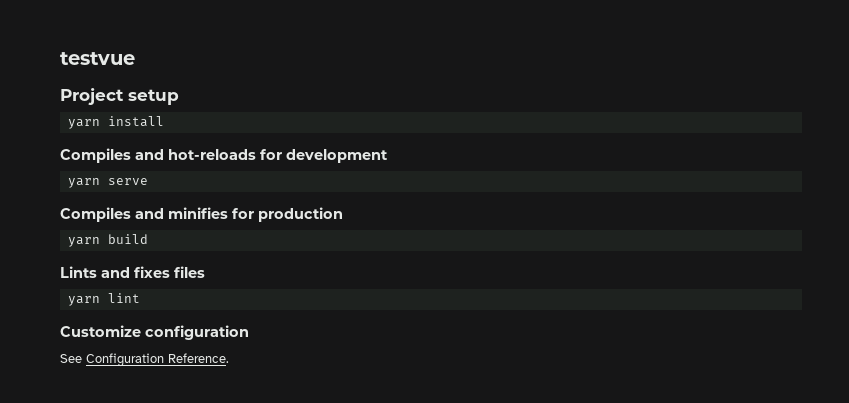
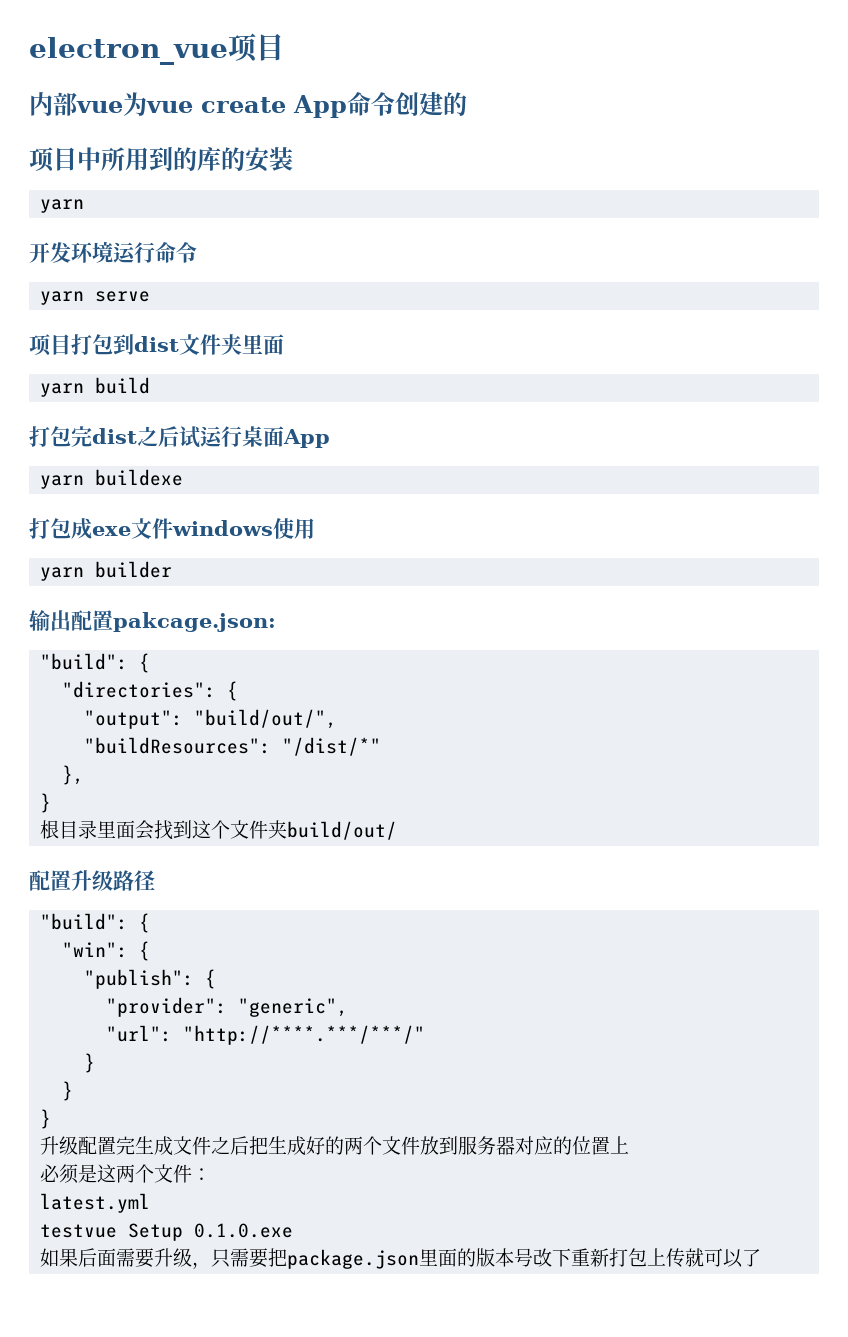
- testvue
- Project setup
- yarn install
- Compiles and hot-reloads for development
+ electron_vue项目
+ 内部vue为vue create App命令创建的
+ 项目中所用到的库的安装
+ yarn
+ 开发环境运行命令
  yarn serve
- Compiles and minifies for production
+ 项目打包到dist文件夹里面
  yarn build
- Lints and fixes files
- yarn lint
- Customize configuration
- See Configuration Reference.
+ 打包完dist之后试运行桌面App
+ yarn buildexe
+ 打包成exe文件windows使用
+ yarn builder
+ 输出配置pakcage.json:
+ "build": {
+ "directories": {
+ "output": "build/out/",
+ "buildResources": "/dist/*"
+ },
+ }
+ 根目录里面会找到这个文件夹build/out/
+ 配置升级路径
+ "build": {
+ "win": {
+ "publish": {
+ "provider": "generic",
+ "url": "http://****.***/***/"
+ }
+ }
+ }
+ 升级配置完生成文件之后把生成好的两个文件放到服务器对应的位置上
+ 必须是这两个文件：
+ latest.yml
+ testvue Setup 0.1.0.exe
+ 如果后面需要升级，只需要把package.json里面的版本号改下重新打包上传就可以了

